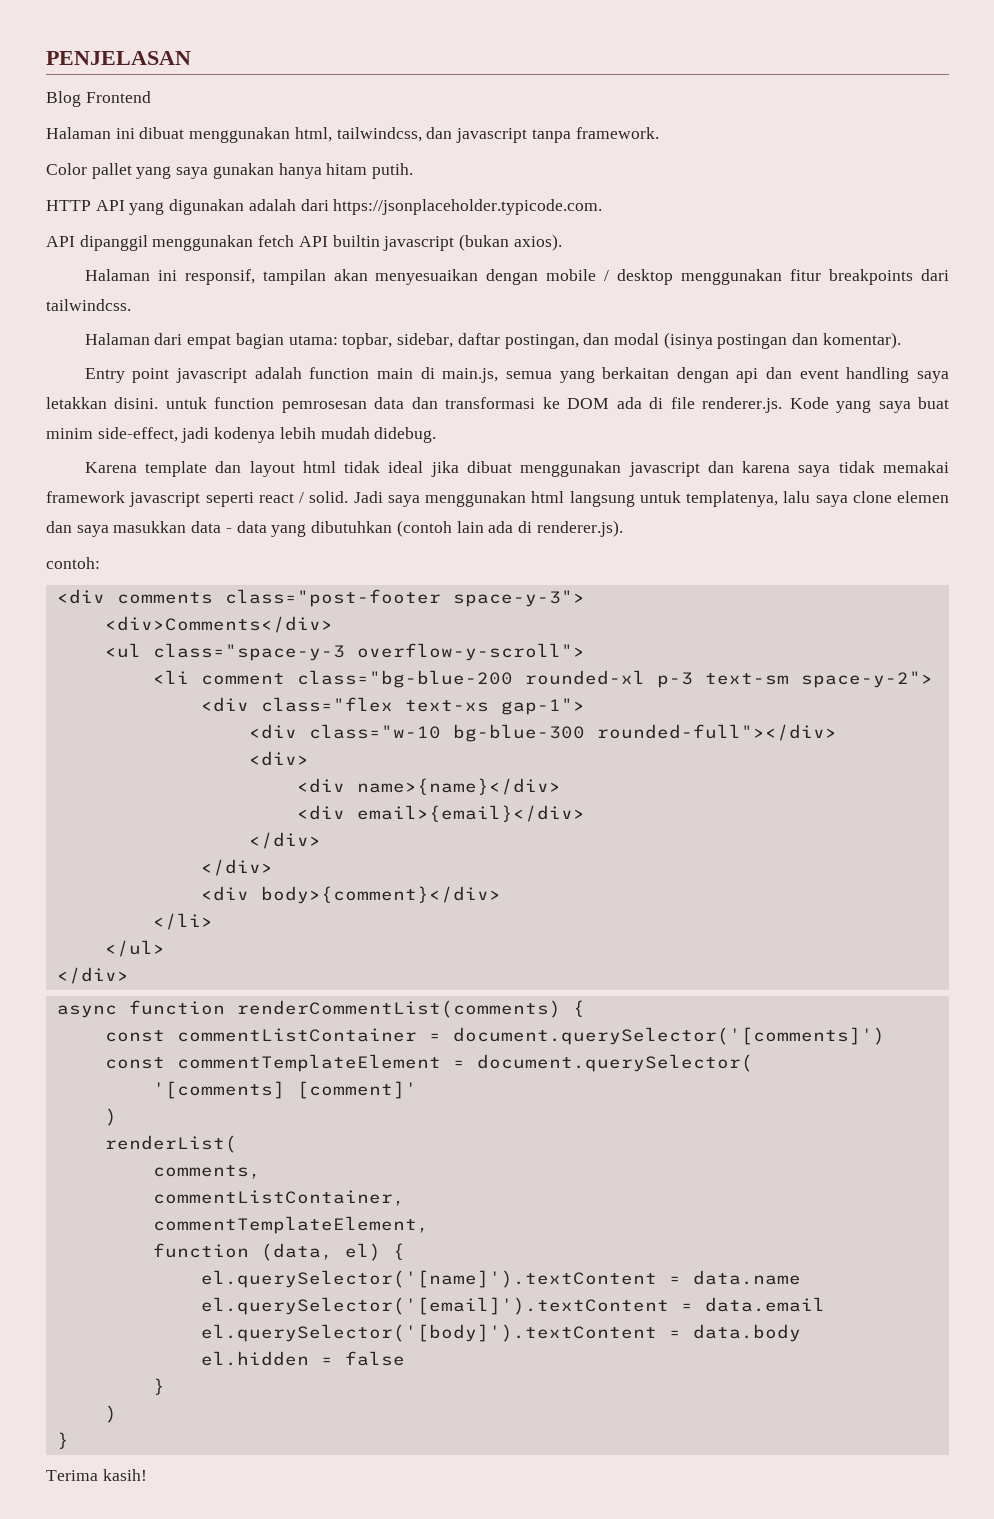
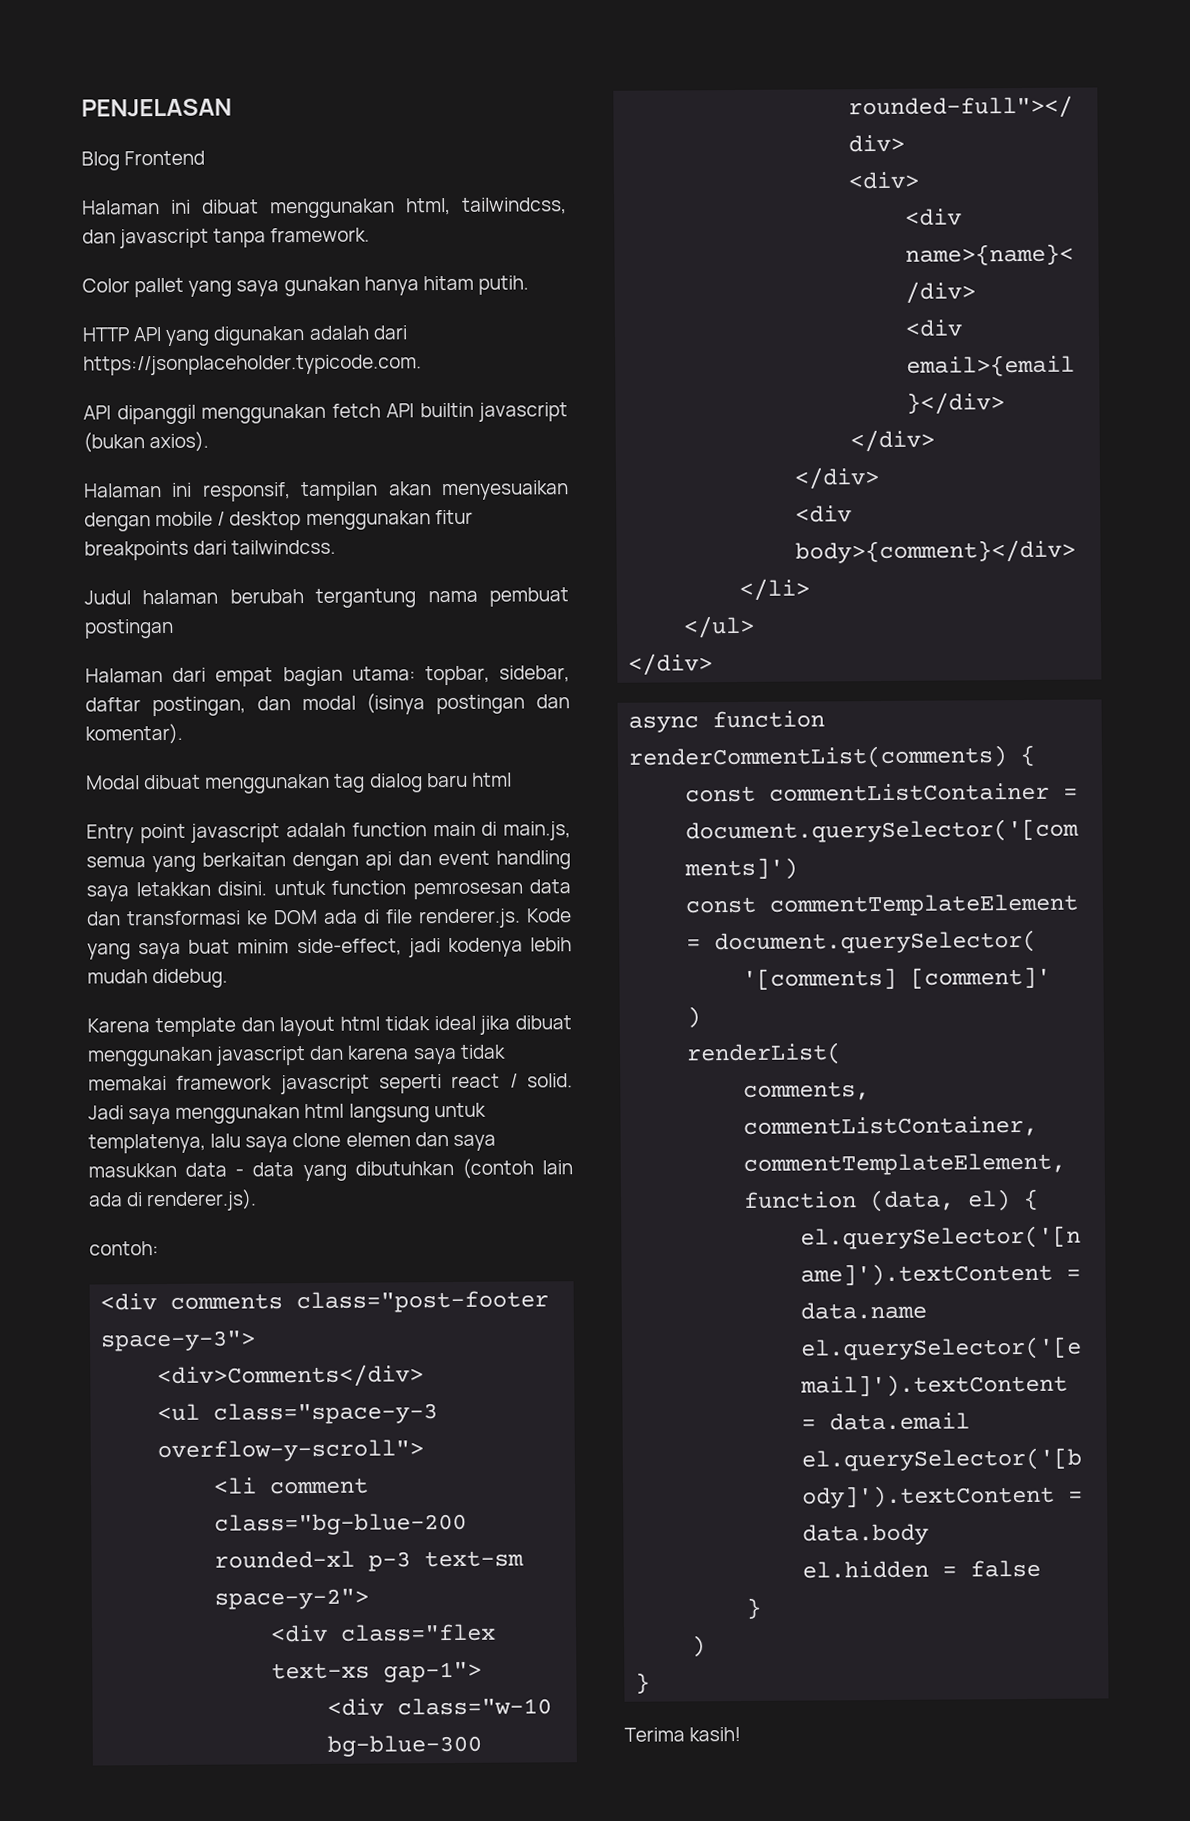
+ Judul halaman berubah tergantung nama pembuat postingan
+ Modal dibuat menggunakan tag dialog baru html

